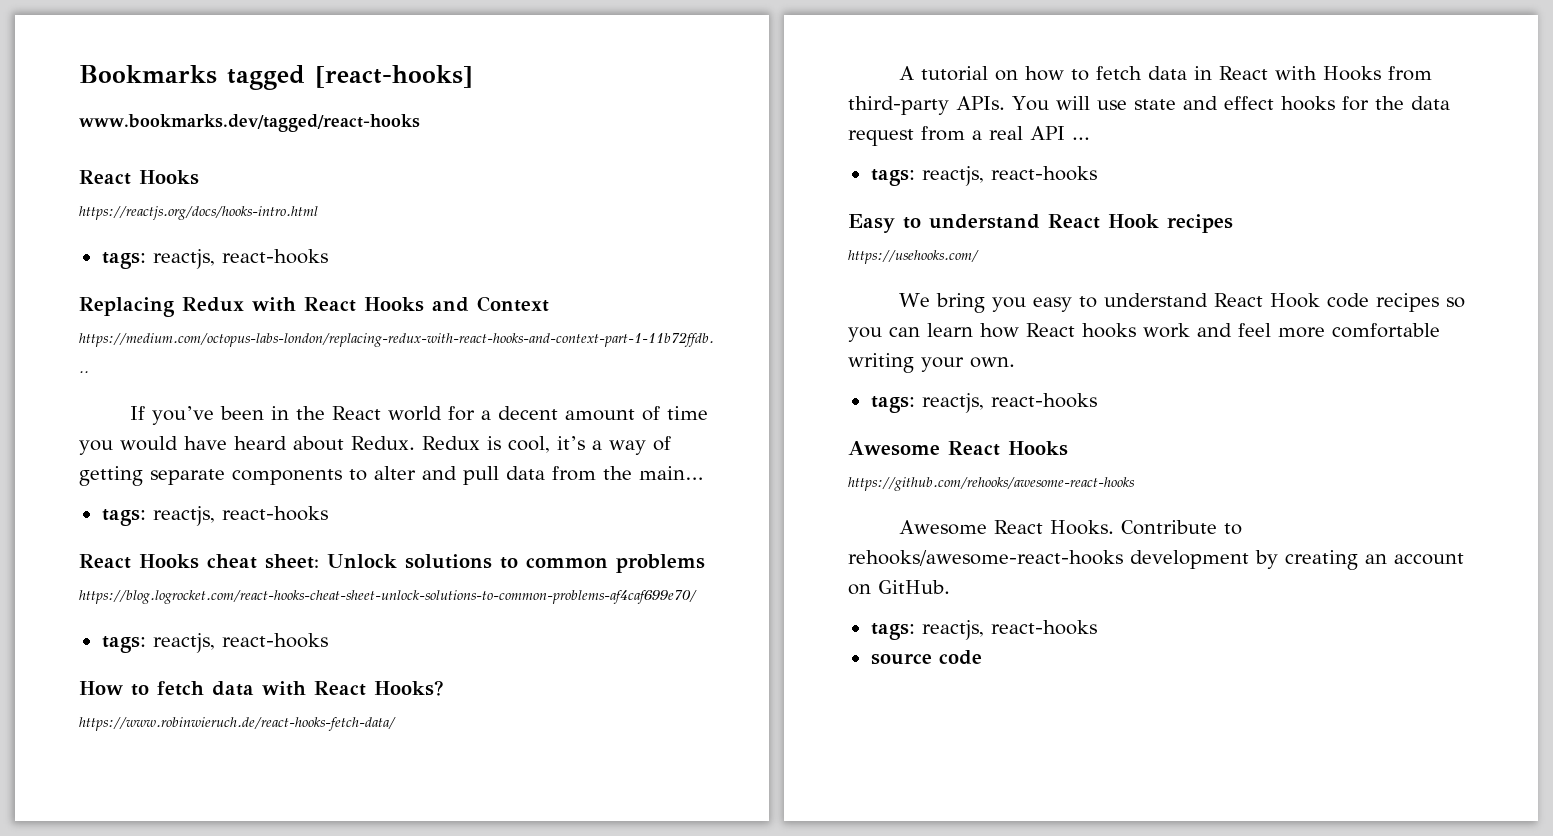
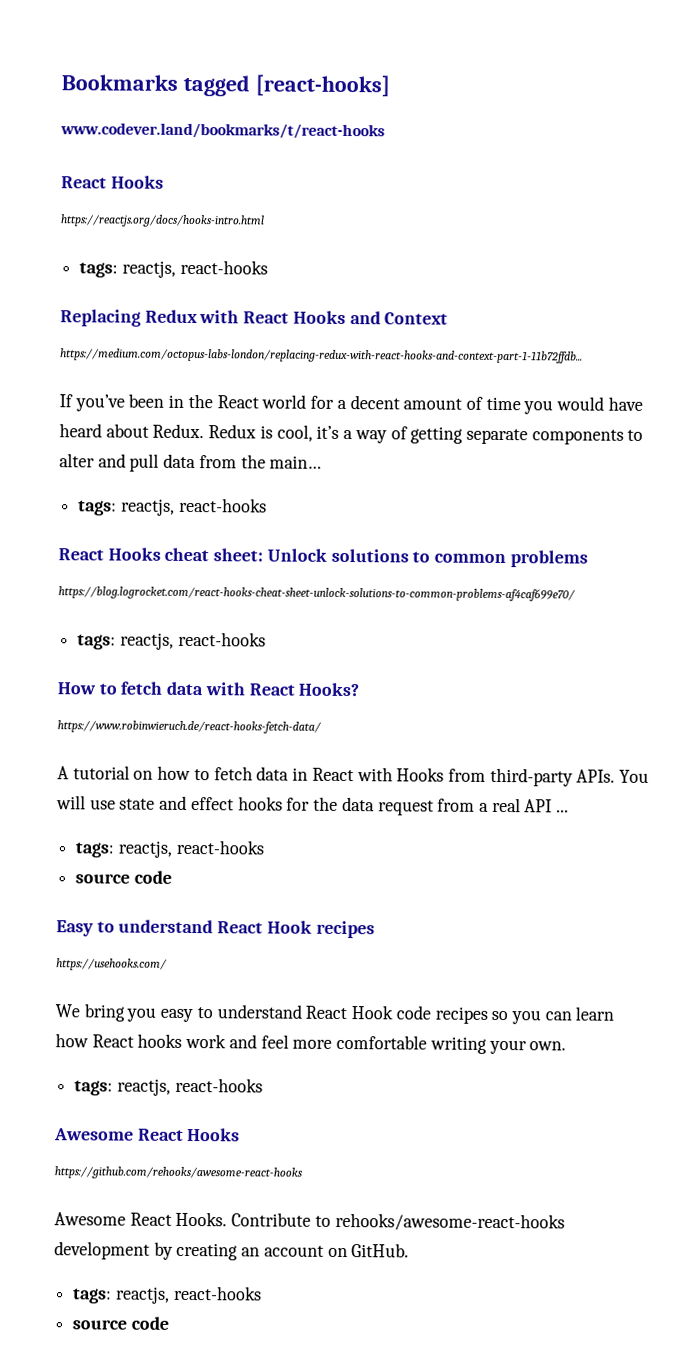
- www.bookmarks.dev/tagged/react-hooks
+ www.codever.land/bookmarks/t/react-hooks
  You will use state and effect hooks for the data request from a real API ...
  tags: reactjs, react-hooks
+ source code

